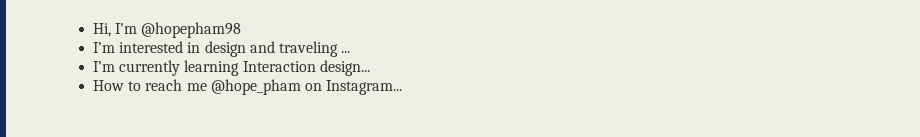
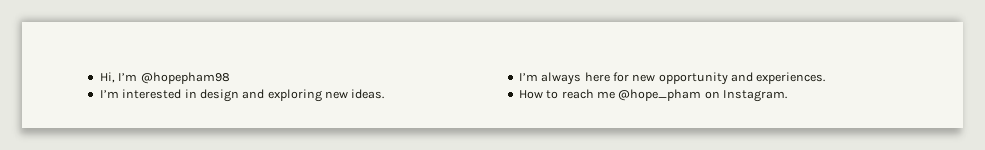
- I’m interested in design and traveling ...
- I’m currently learning Interaction design...
+ I’m interested in design and exploring new ideas.
+ I’m always here for new opportunity and experiences.
- How to reach me @hope_pham on Instagram...
+ How to reach me @hope_pham on Instagram.

